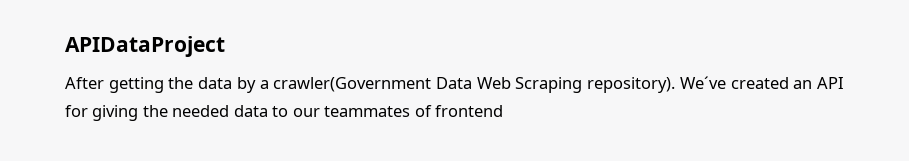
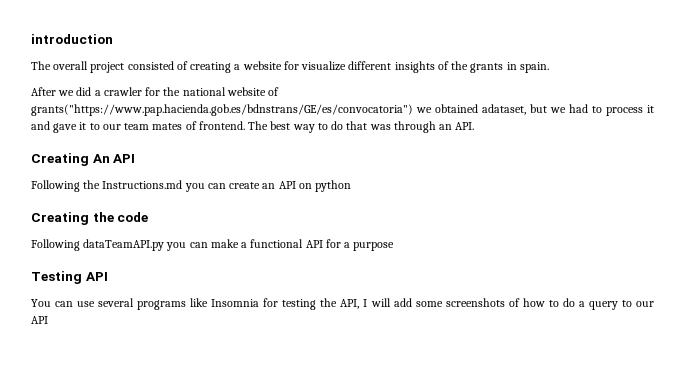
- APIDataProject
- After getting the data by a crawler(Government Data Web Scraping repository). We´ve created an API for giving the needed data to our teammates of frontend
+ introduction
+ The overall project consisted of creating a website for visualize different insights of the grants in spain.
+ After we did a crawler for the national website of grants("https://www.pap.hacienda.gob.es/bdnstrans/GE/es/convocatoria") we obtained adataset, but we had to process it and gave it to our team mates of frontend. The best way to do that was through an API.
+ Creating An API
+ Following the Instructions.md you can create an API on python
+ Creating the code
+ Following dataTeamAPI.py you can make a functional API for a purpose
+ Testing API
+ You can use several programs like Insomnia for testing the API, I will add some screenshots of how to do a query to our API

